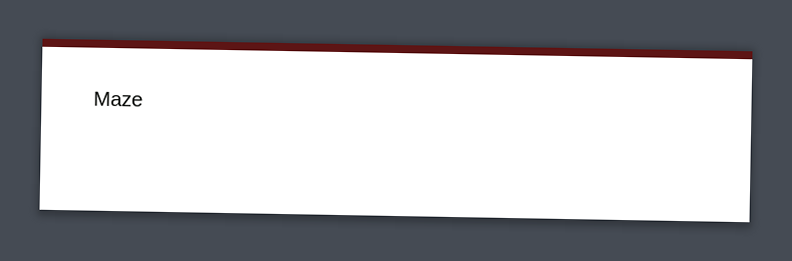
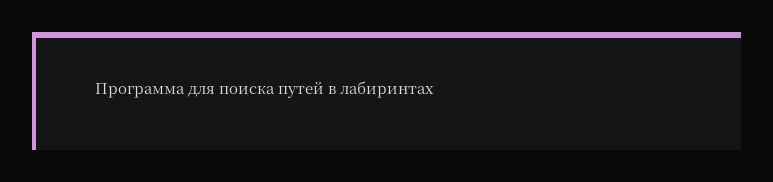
- Maze
+ Программа для поиска путей в лабиринтах

